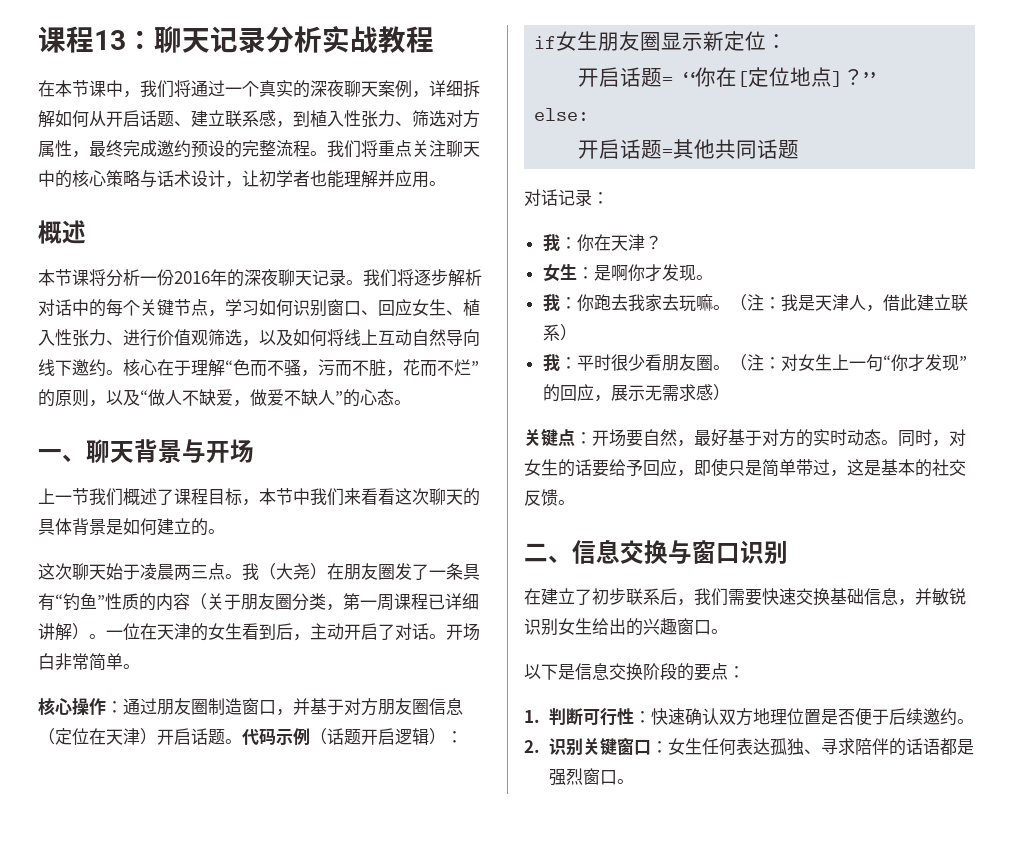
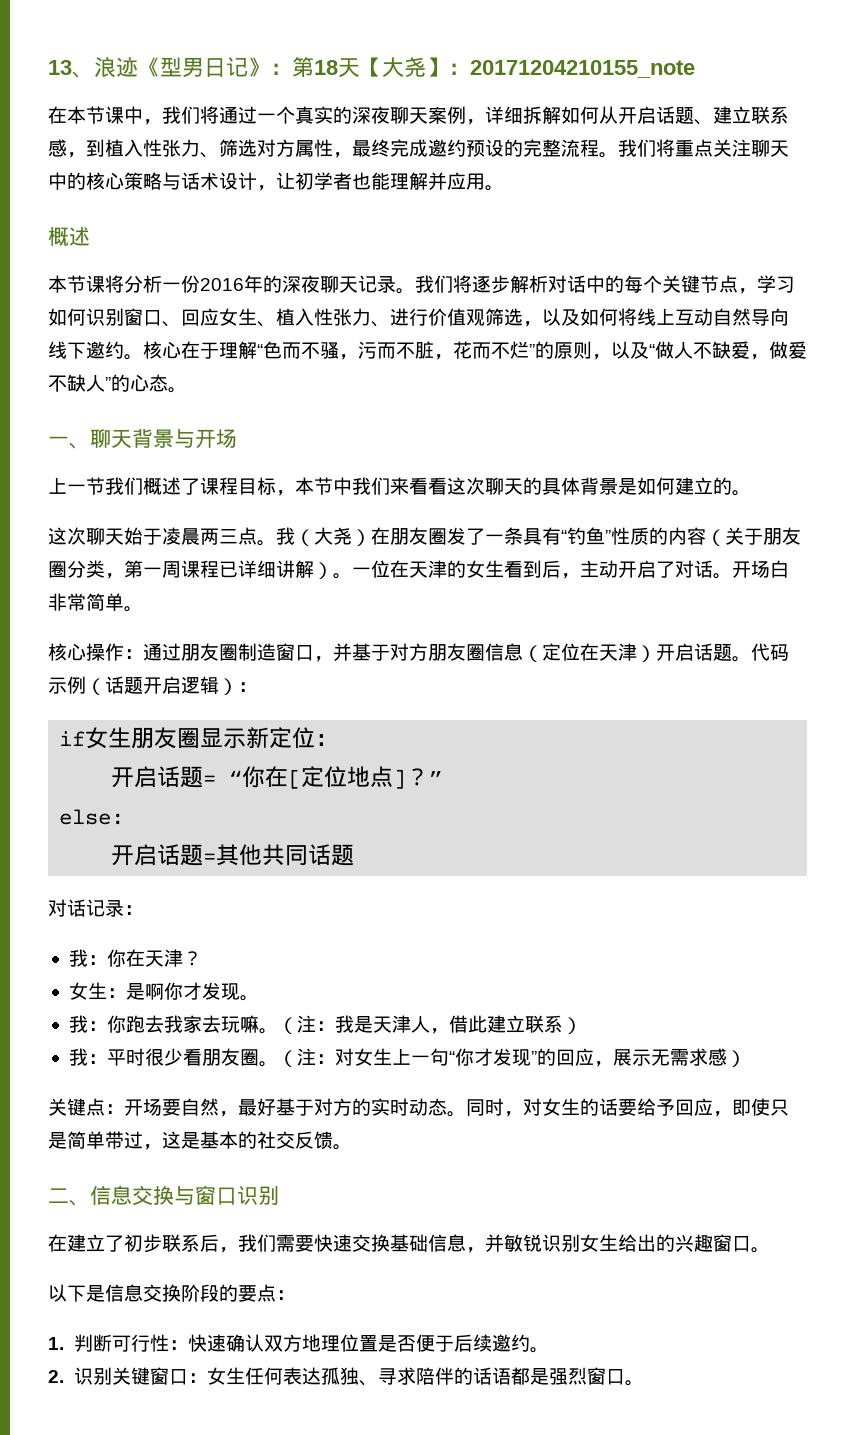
- 课程13：聊天记录分析实战教程
+ 13、浪迹《型男日记》：第18天【大尧】：20171204210155_note

